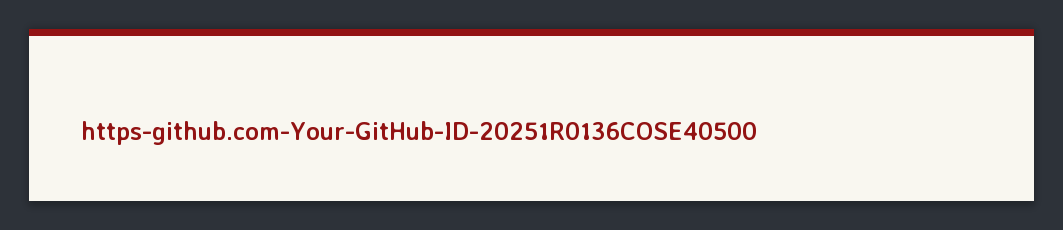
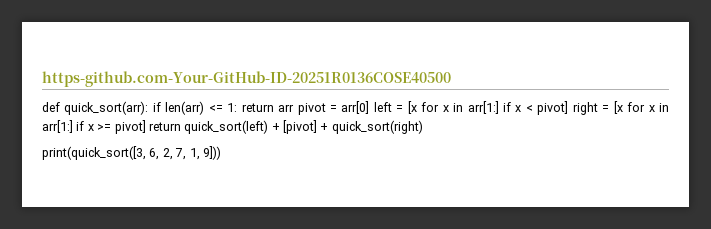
+ def quick_sort(arr): if len(arr) <= 1: return arr pivot = arr[0] left = [x for x in arr[1:] if x < pivot] right = [x for x in arr[1:] if x >= pivot] return quick_sort(left) + [pivot] + quick_sort(right)
+ print(quick_sort([3, 6, 2, 7, 1, 9]))

